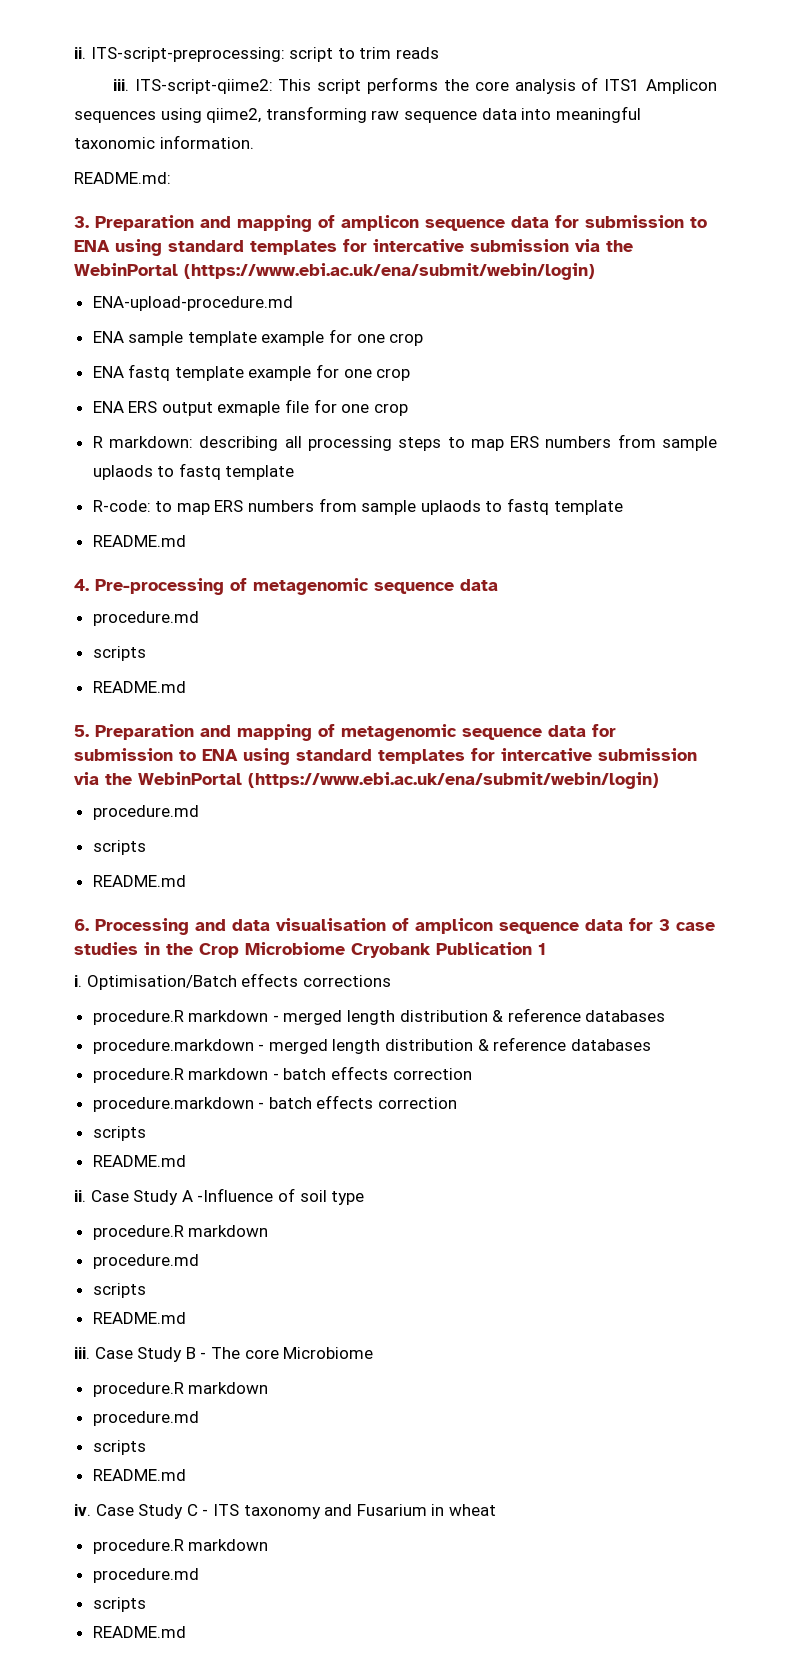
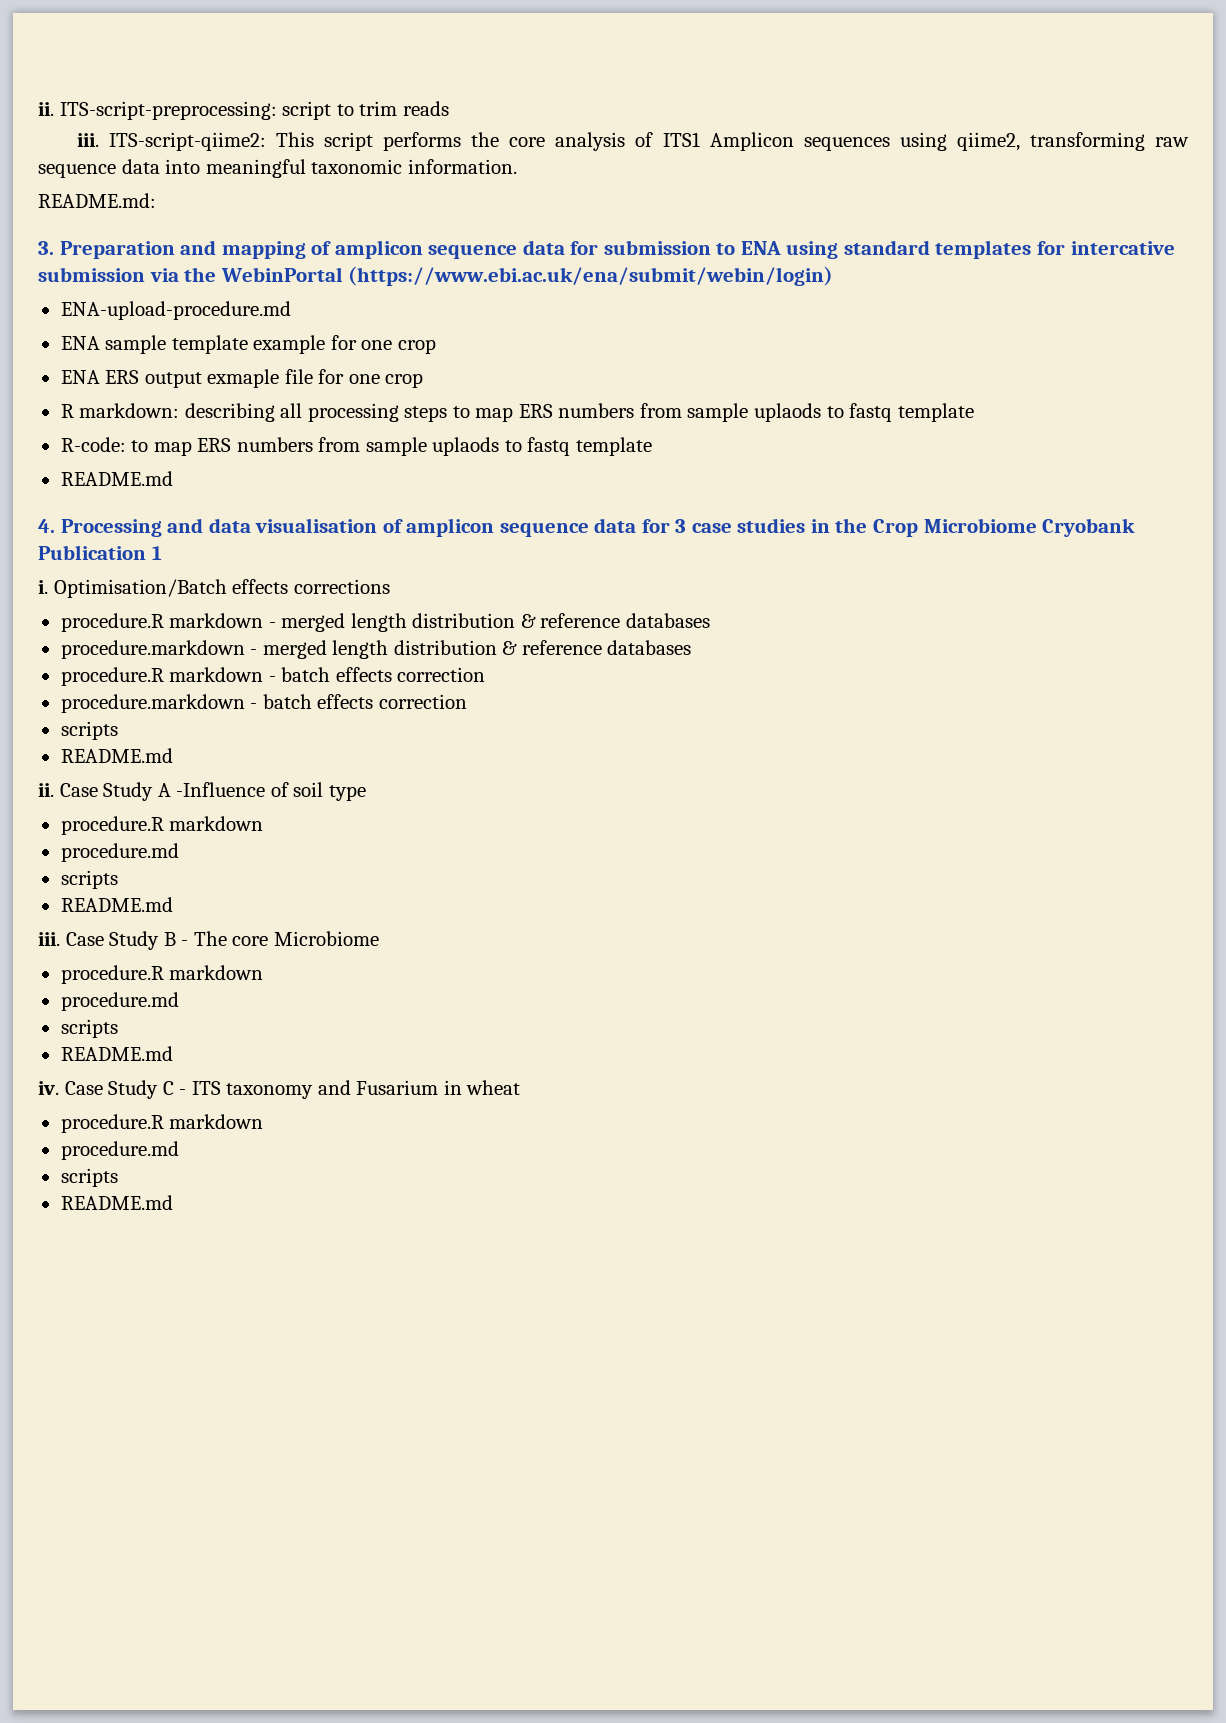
- ENA fastq template example for one crop
- 4. Pre-processing of metagenomic sequence data
- procedure.md
- scripts
- README.md
- 5. Preparation and mapping of metagenomic sequence data for submission to ENA using standard templates for intercative submission via the WebinPortal (https://www.ebi.ac.uk/ena/submit/webin/login)
- procedure.md
- scripts
- README.md
- 6. Processing and data visualisation of amplicon sequence data for 3 case studies in the Crop Microbiome Cryobank Publication 1
+ 4. Processing and data visualisation of amplicon sequence data for 3 case studies in the Crop Microbiome Cryobank Publication 1

